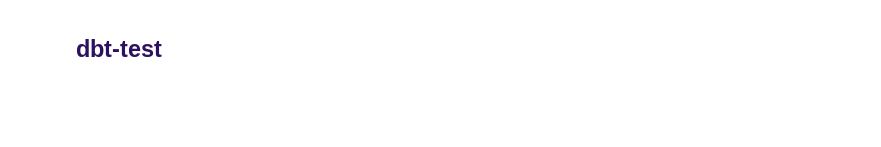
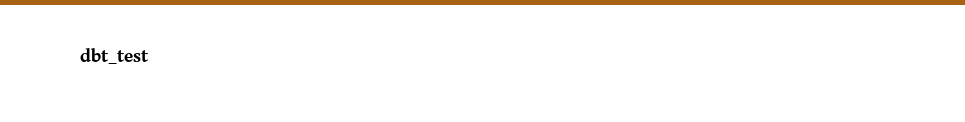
- dbt-test
+ dbt_test

